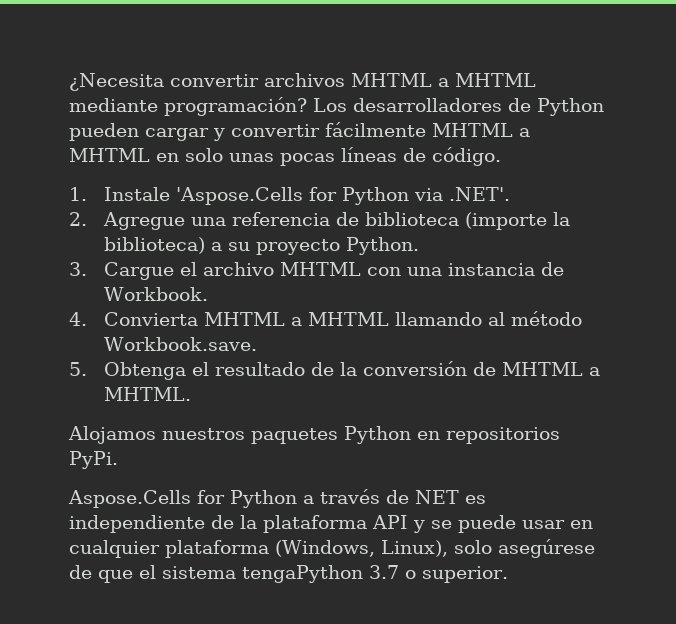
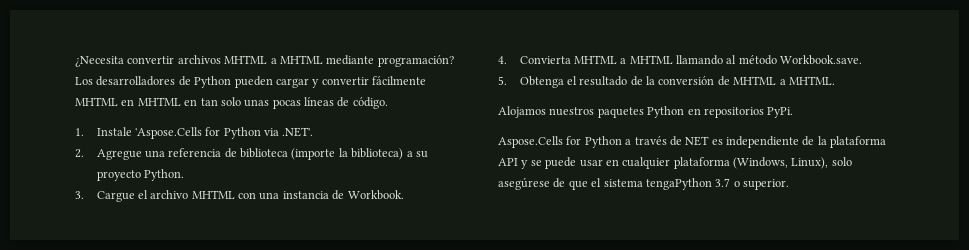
- Los desarrolladores de Python pueden cargar y convertir fácilmente MHTML a MHTML en solo unas pocas líneas de código.
+ Los desarrolladores de Python pueden cargar y convertir fácilmente MHTML en MHTML en tan solo unas pocas líneas de código.

